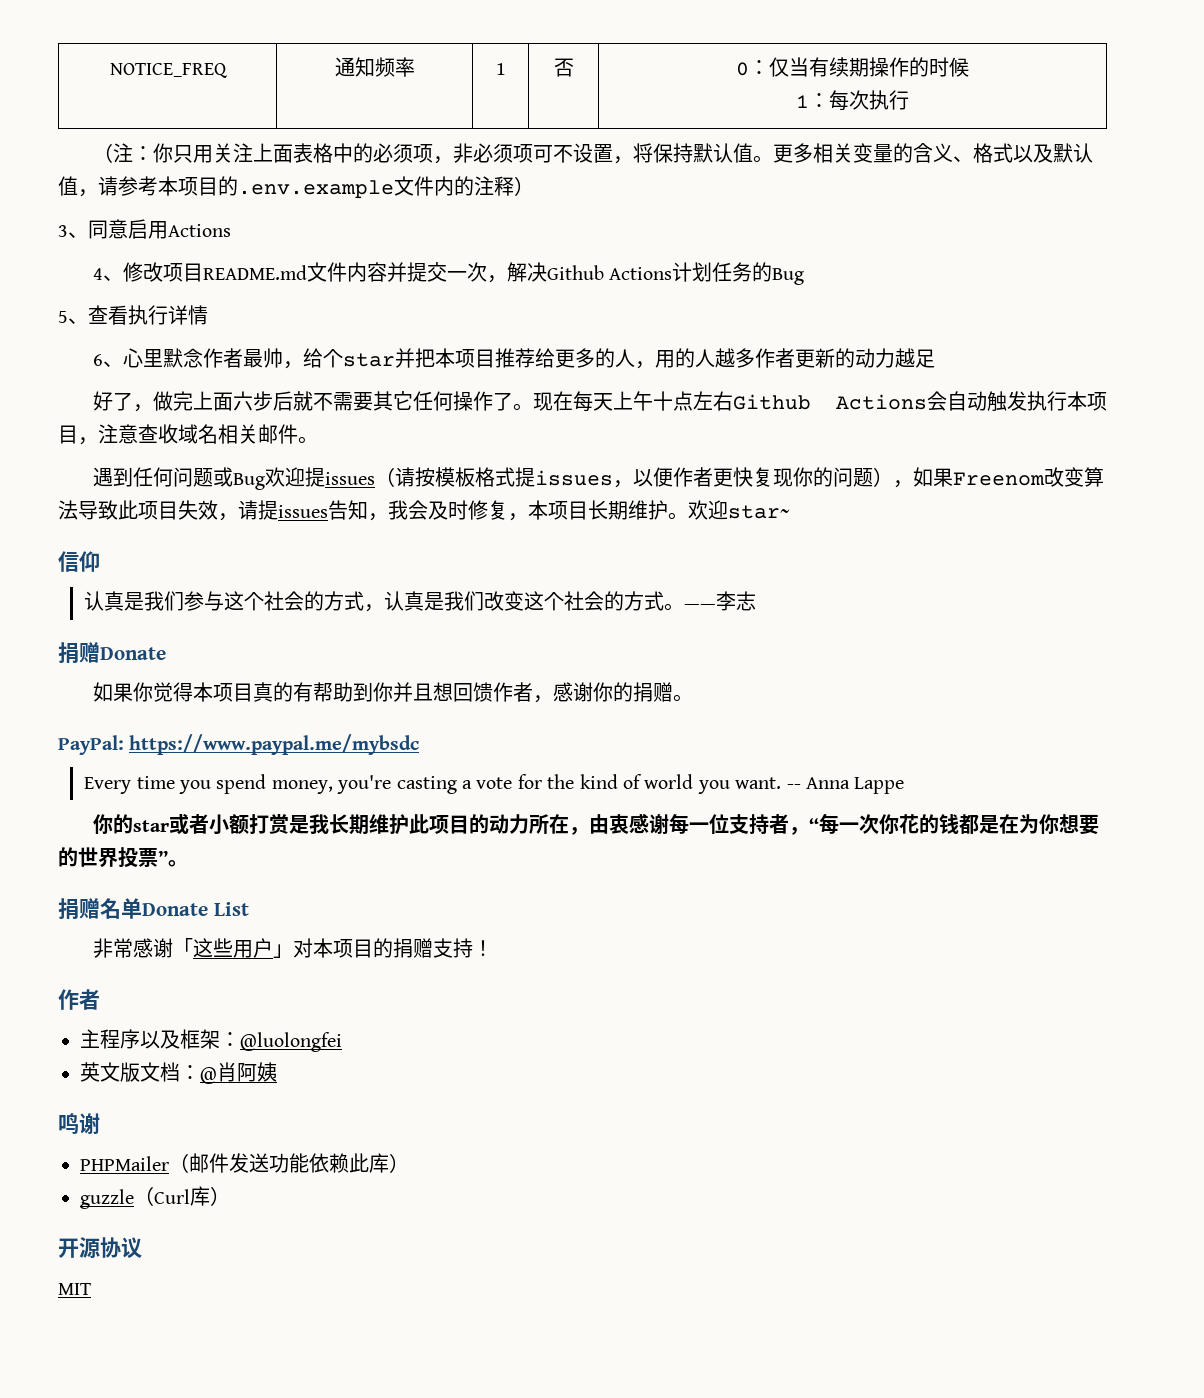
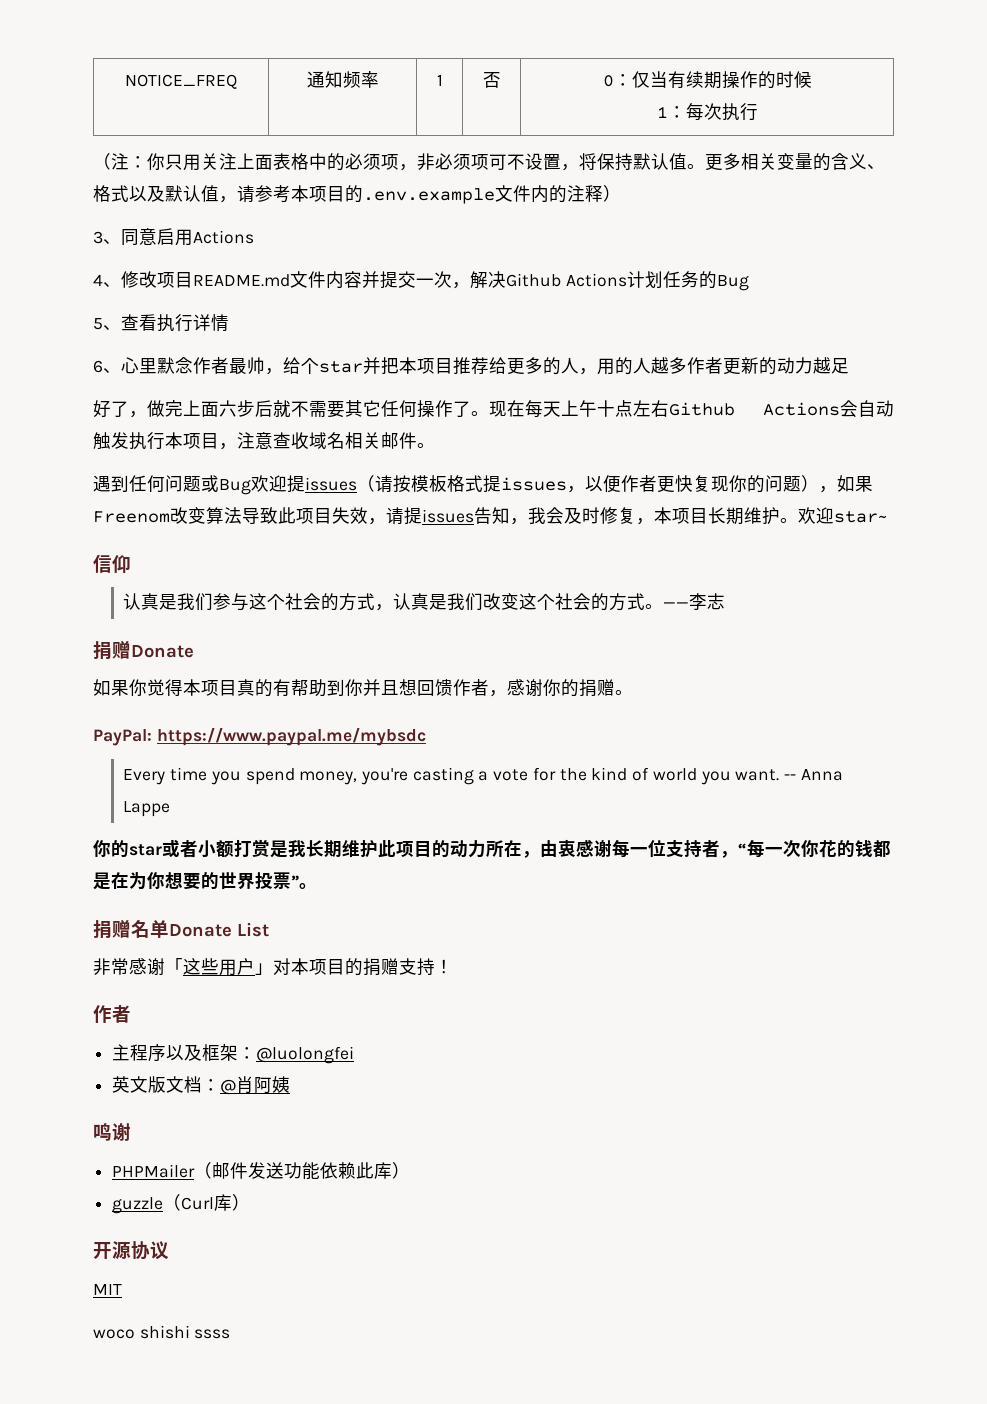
+ woco shishi ssss

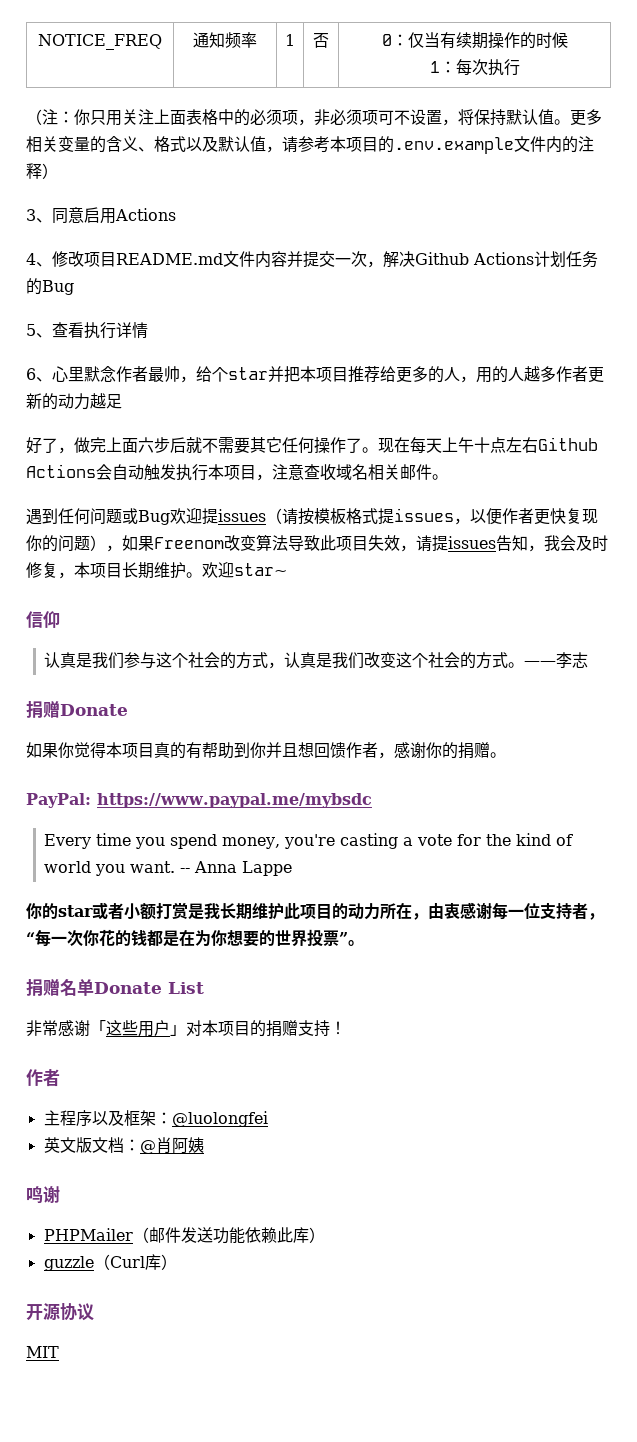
- woco shishi ssss

